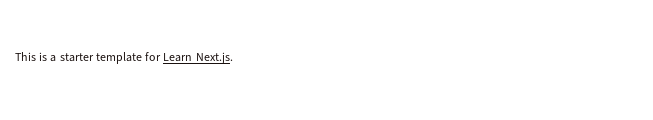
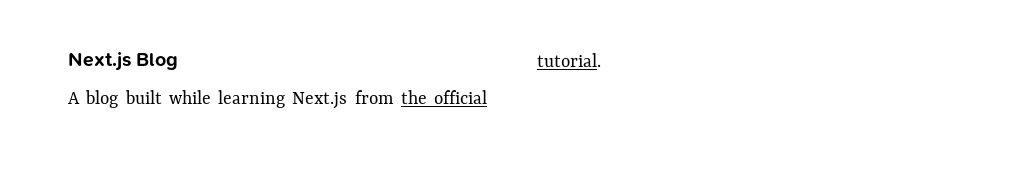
- This is a starter template for Learn Next.js.
+ Next.js Blog
+ A blog built while learning Next.js from the official tutorial.

